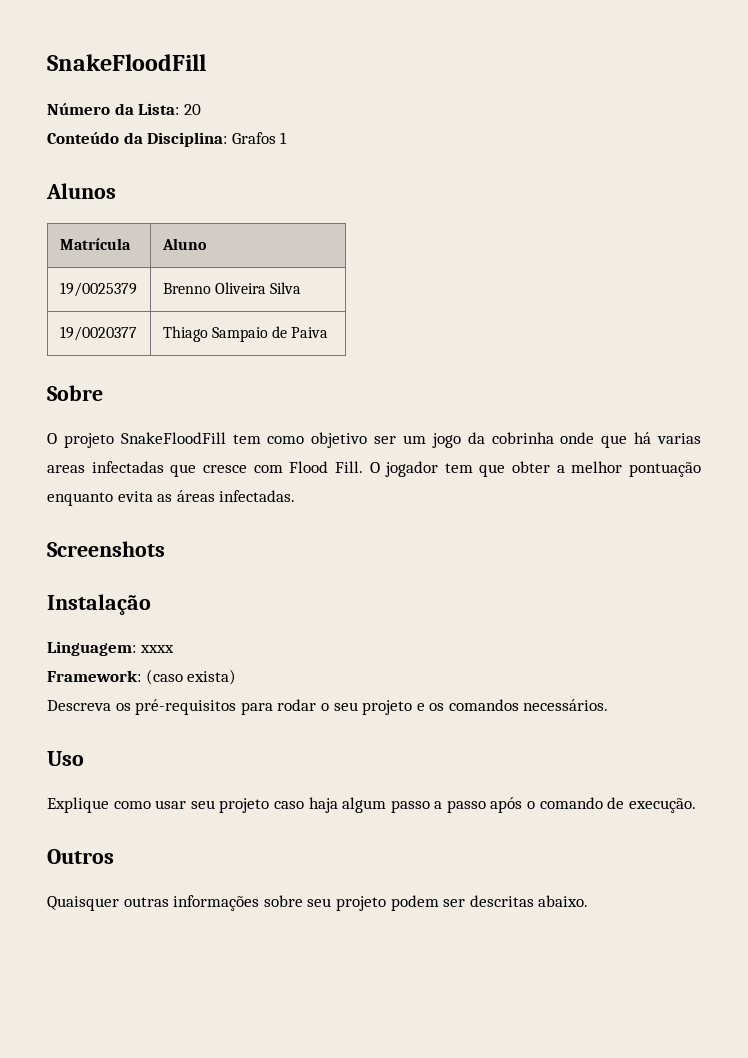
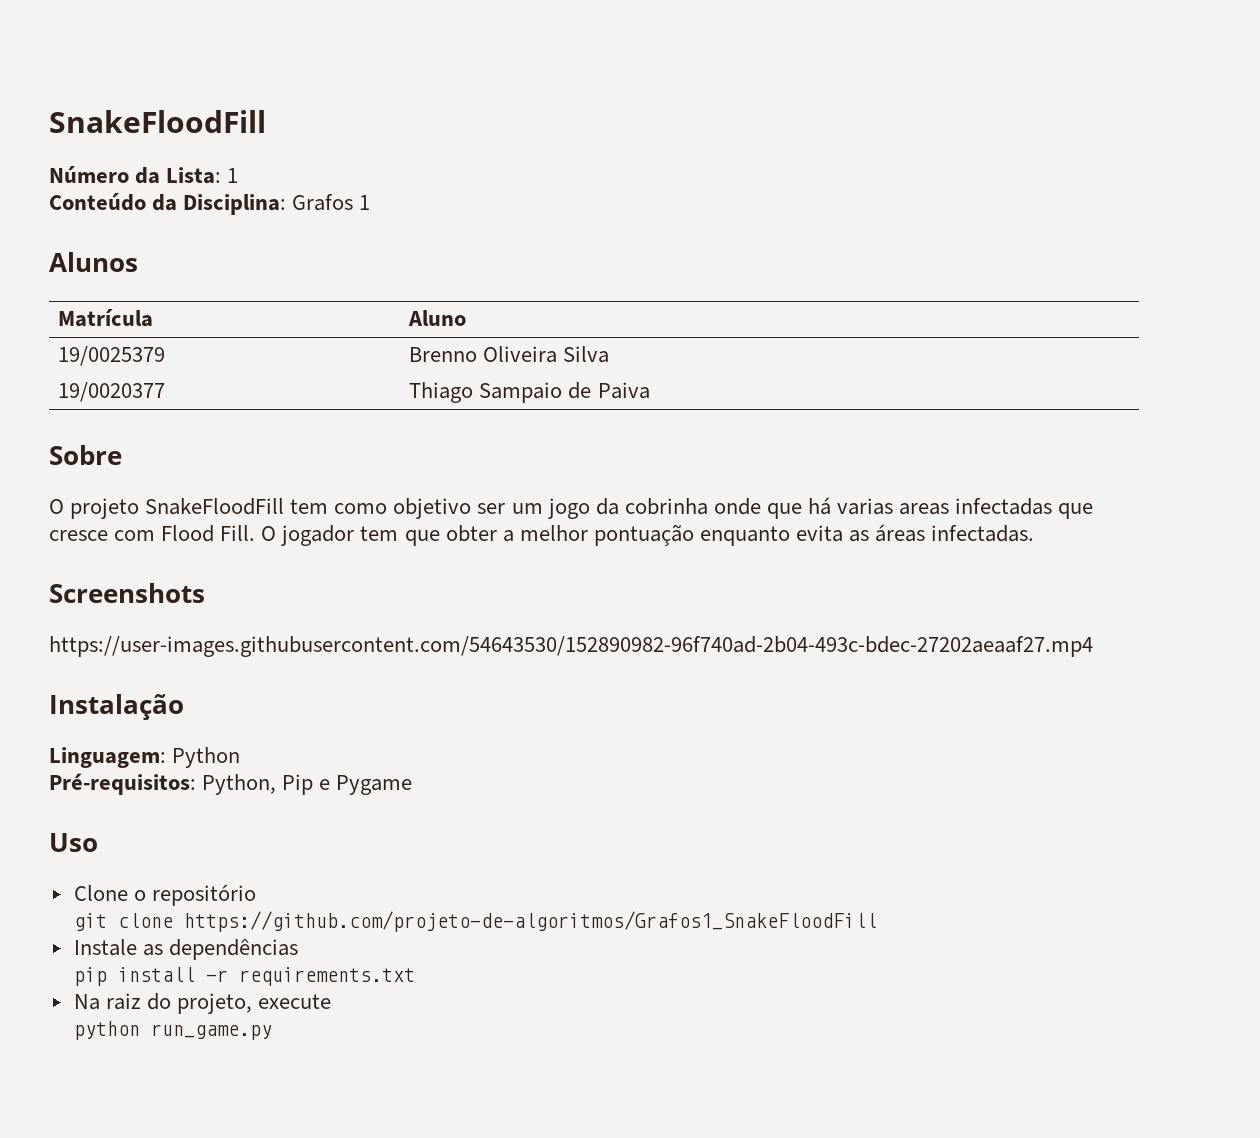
- Número da Lista: 20
+ Número da Lista: 1
+ https://user-images.githubusercontent.com/54643530/152890982-96f740ad-2b04-493c-bdec-27202aeaaf27.mp4
- Linguagem: xxxx
- Framework: (caso exista)
- Descreva os pré-requisitos para rodar o seu projeto e os comandos necessários.
+ Linguagem: Python
+ Pré-requisitos: Python, Pip e Pygame
  Uso
- Explique como usar seu projeto caso haja algum passo a passo após o comando de execução.
- Outros
- Quaisquer outras informações sobre seu projeto podem ser descritas abaixo.
+ Clone o repositório
+ git clone https://github.com/projeto-de-algoritmos/Grafos1_SnakeFloodFill
+ Instale as dependências
+ pip install -r requirements.txt
+ Na raiz do projeto, execute
+ python run_game.py

